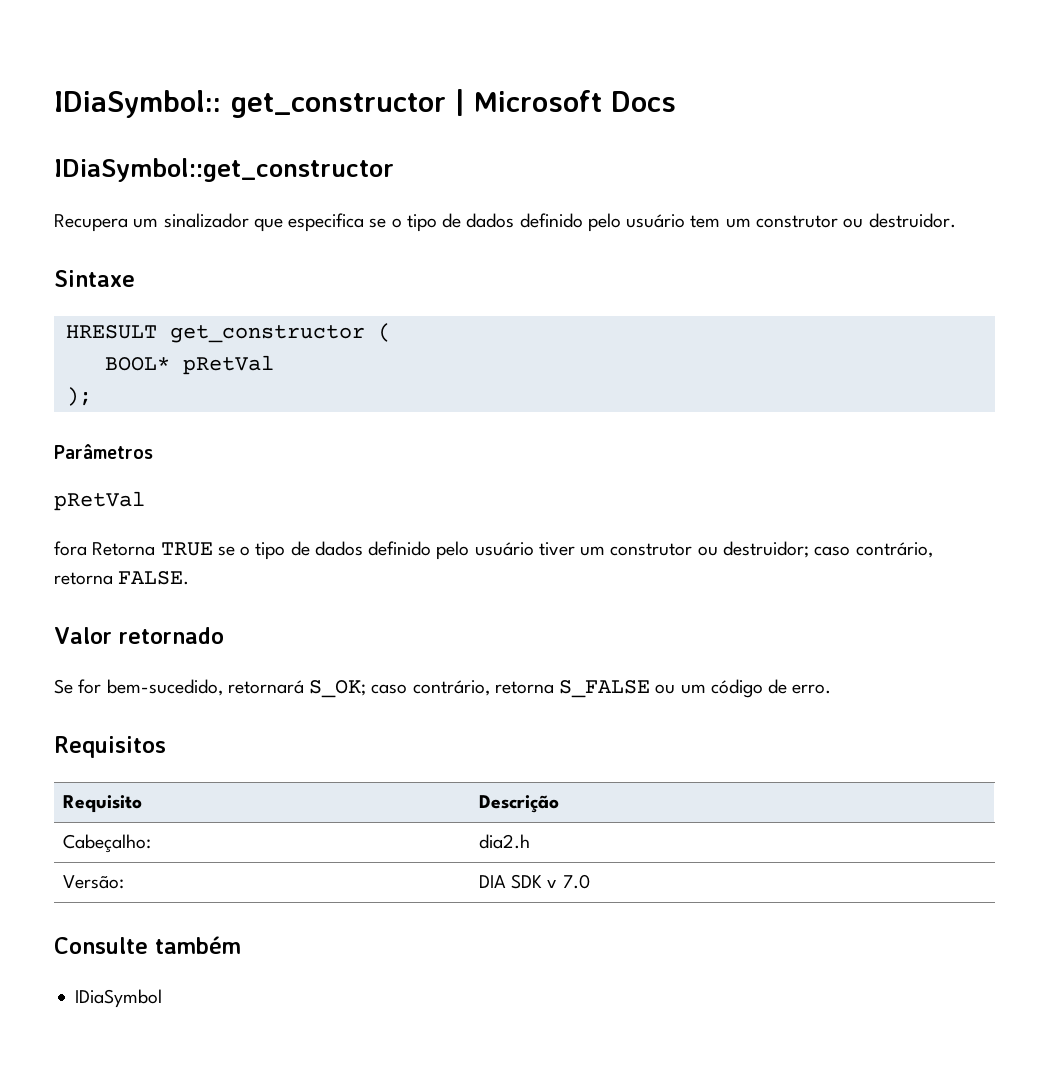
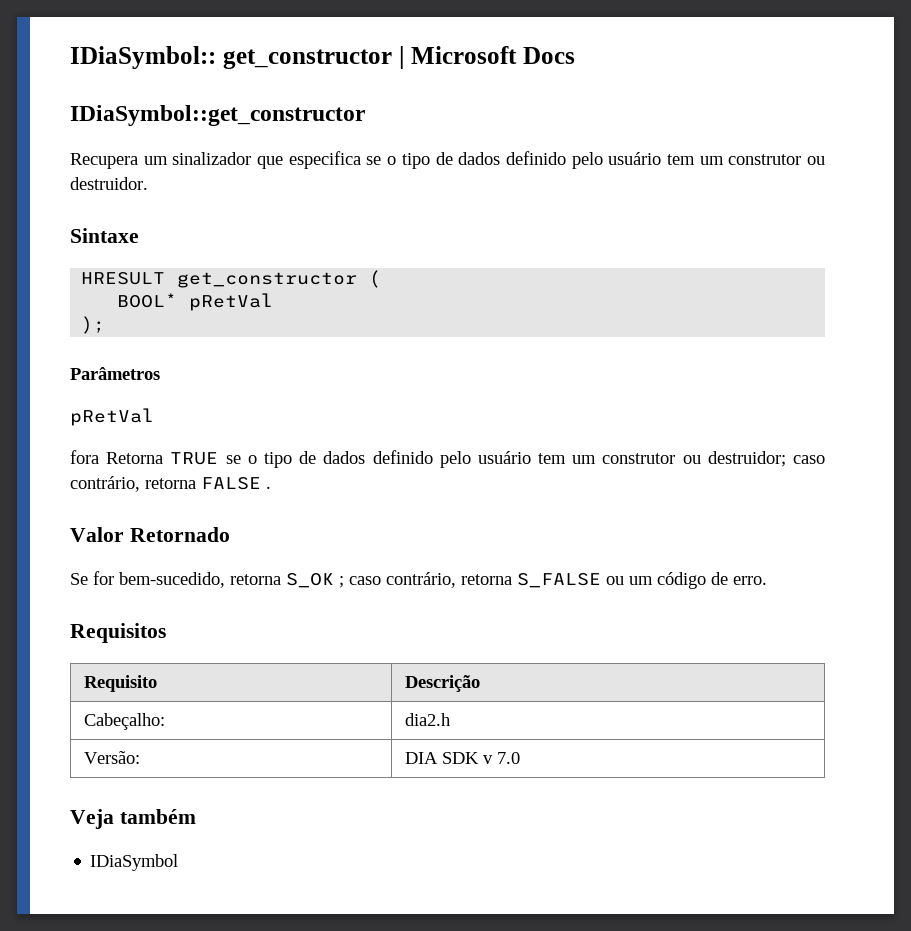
- fora Retorna TRUE se o tipo de dados definido pelo usuário tiver um construtor ou destruidor; caso contrário, retorna FALSE.
+ fora Retorna TRUE se o tipo de dados definido pelo usuário tem um construtor ou destruidor; caso contrário, retorna FALSE .
- Valor retornado
+ Valor Retornado
- Se for bem-sucedido, retornará S_OK; caso contrário, retorna S_FALSE ou um código de erro.
+ Se for bem-sucedido, retorna S_OK ; caso contrário, retorna S_FALSE ou um código de erro.
- Consulte também
+ Veja também

